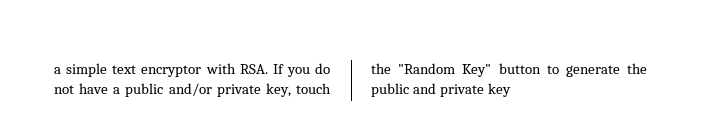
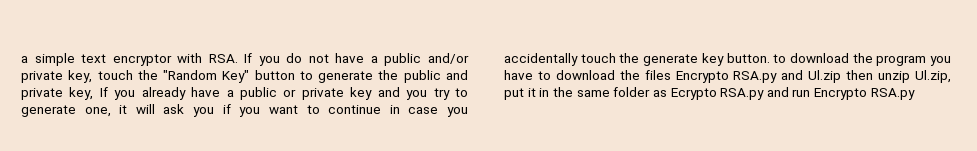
- a simple text encryptor with RSA. If you do not have a public and/or private key, touch the "Random Key" button to generate the public and private key
+ a simple text encryptor with RSA. If you do not have a public and/or private key, touch the "Random Key" button to generate the public and private key, If you already have a public or private key and you try to generate one, it will ask you if you want to continue in case you accidentally touch the generate key button. to download the program you have to download the files Encrypto RSA.py and Ul.zip then unzip Ul.zip, put it in the same folder as Ecrypto RSA.py and run Encrypto RSA.py

